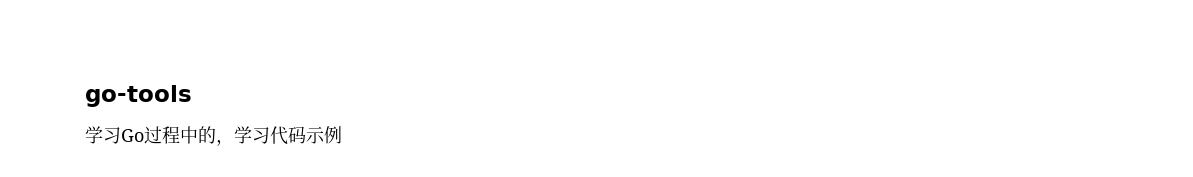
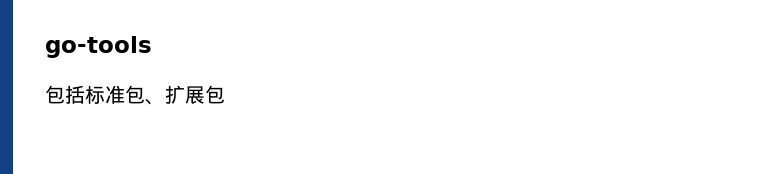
- 学习Go过程中的，学习代码示例
+ 包括标准包、扩展包

